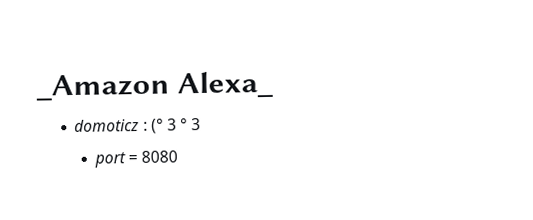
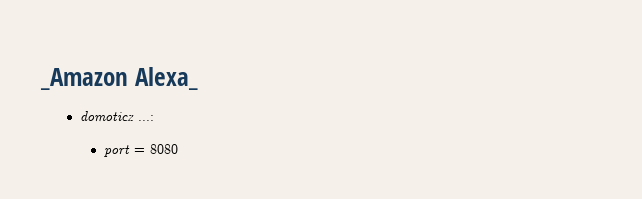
- domoticz : (° 3 ° 3
+ domoticz ...:

